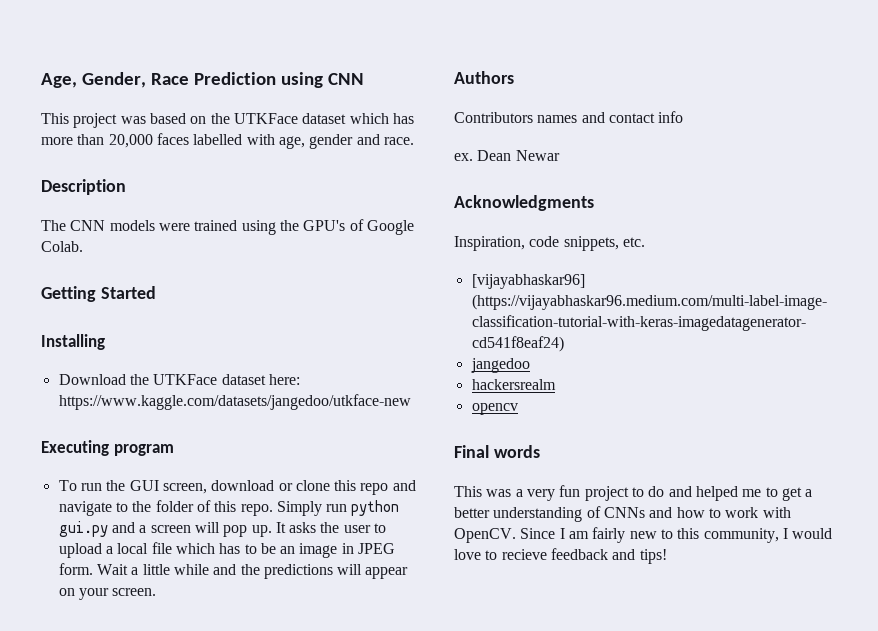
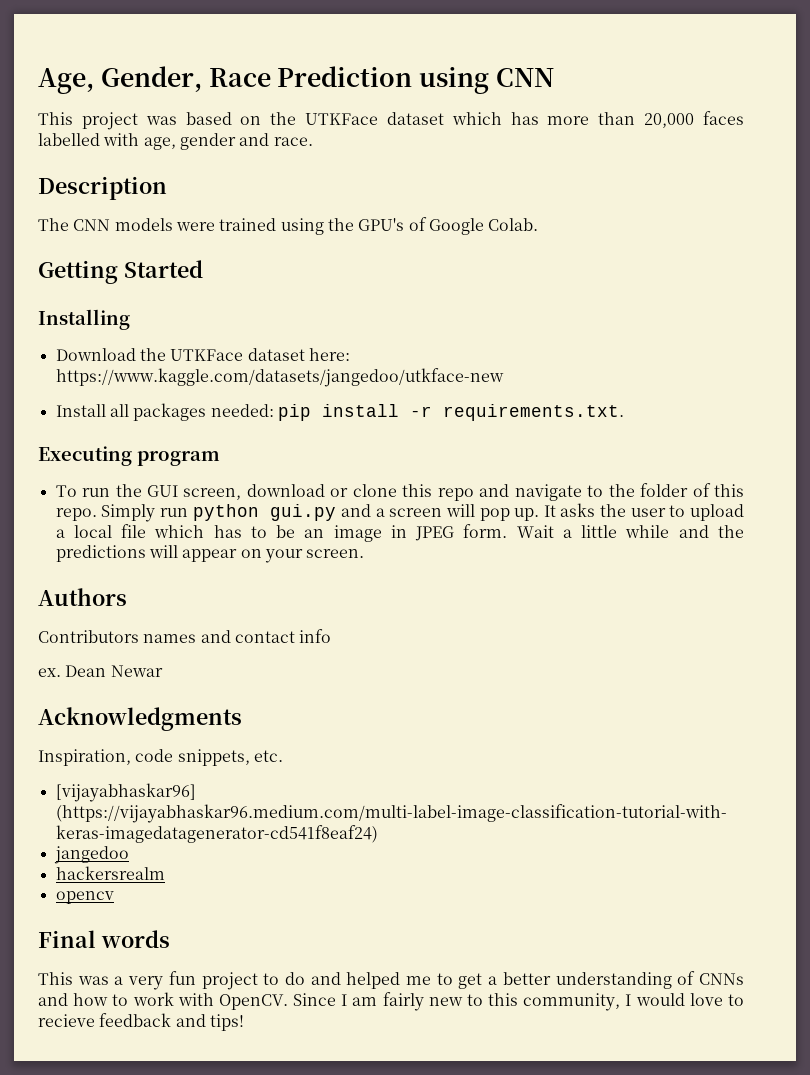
+ Install all packages needed: pip install -r requirements.txt.

